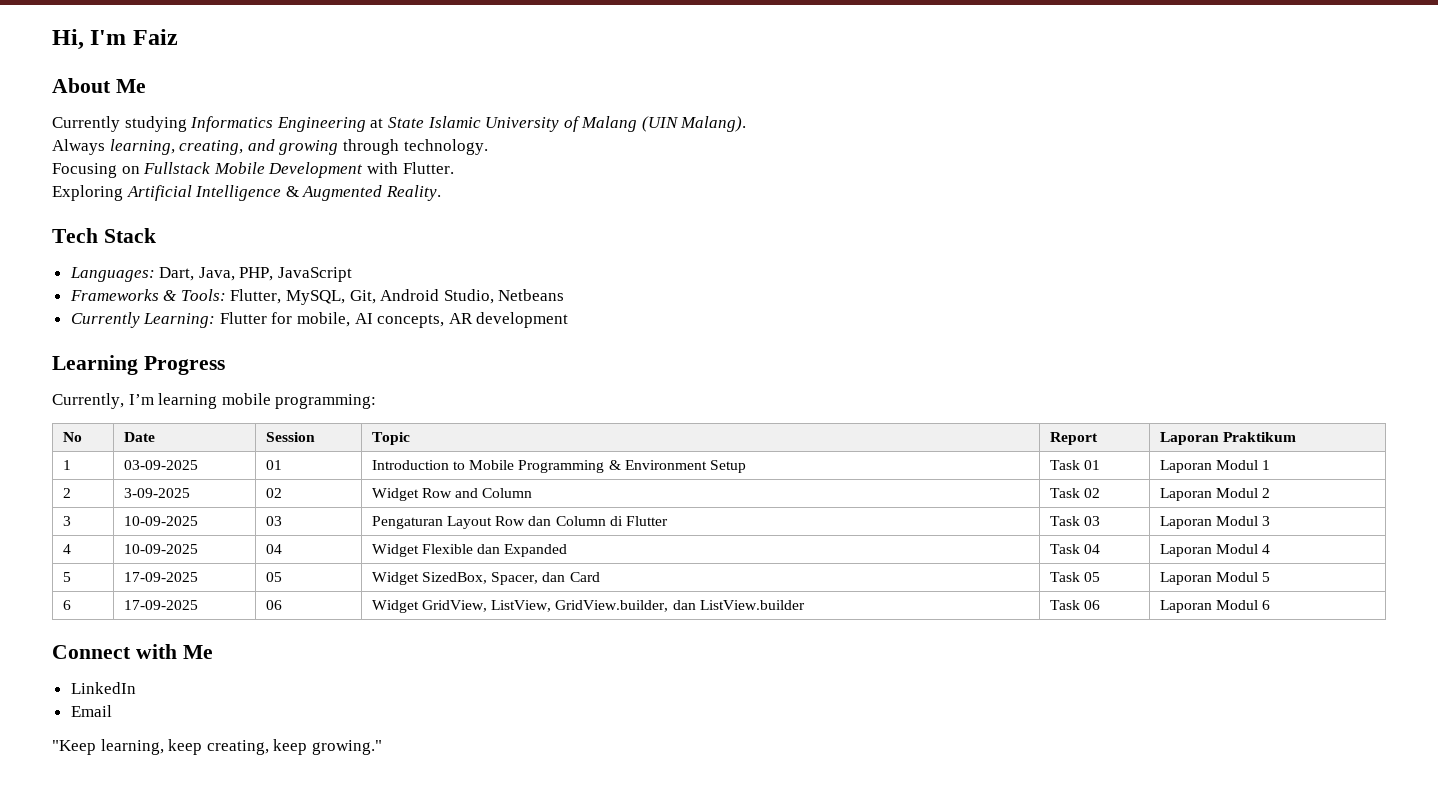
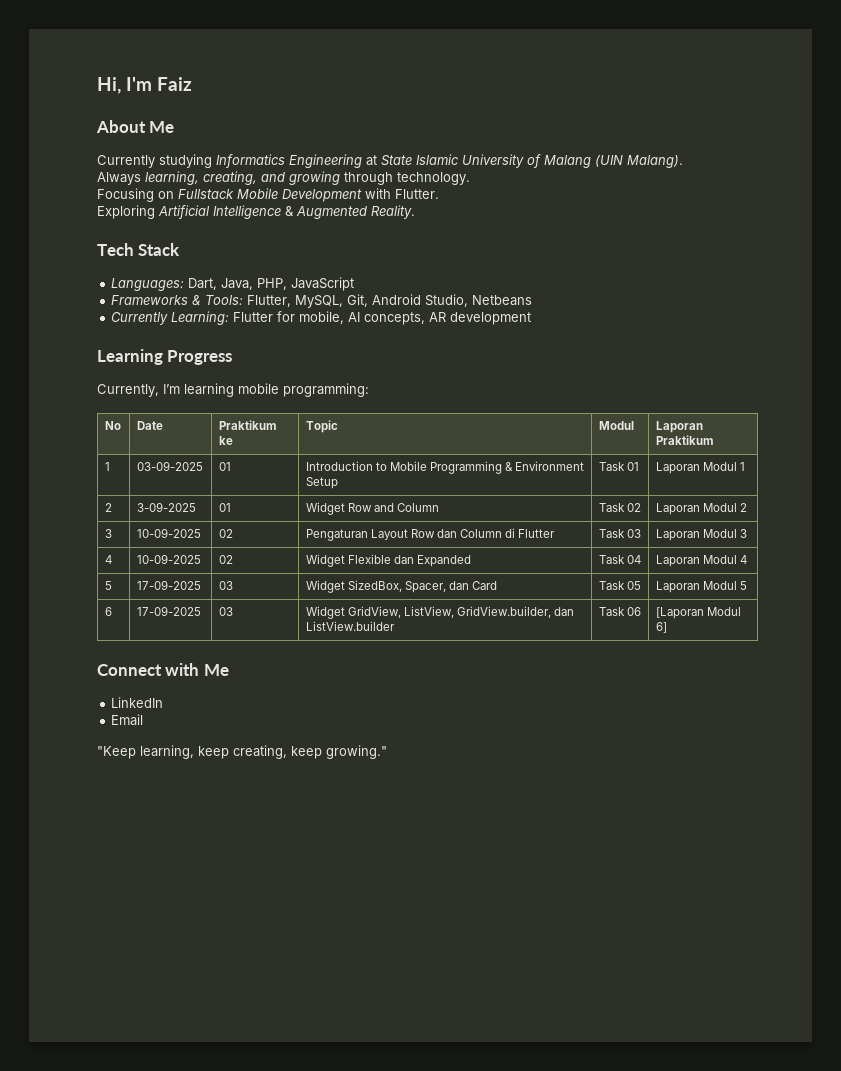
- No | Date | Session | Topic | Report | Laporan Praktikum
+ No | Date | Praktikum ke | Topic | Modul | Laporan Praktikum
- 2 | 3-09-2025 | 02 | Widget Row and Column | Task 02 | Laporan Modul 2
+ 2 | 3-09-2025 | 01 | Widget Row and Column | Task 02 | Laporan Modul 2
- 3 | 10-09-2025 | 03 | Pengaturan Layout Row dan Column di Flutter | Task 03 | Laporan Modul 3
+ 3 | 10-09-2025 | 02 | Pengaturan Layout Row dan Column di Flutter | Task 03 | Laporan Modul 3
- 4 | 10-09-2025 | 04 | Widget Flexible dan Expanded | Task 04 | Laporan Modul 4
+ 4 | 10-09-2025 | 02 | Widget Flexible dan Expanded | Task 04 | Laporan Modul 4
- 5 | 17-09-2025 | 05 | Widget SizedBox, Spacer, dan Card | Task 05 | Laporan Modul 5
+ 5 | 17-09-2025 | 03 | Widget SizedBox, Spacer, dan Card | Task 05 | Laporan Modul 5
- 6 | 17-09-2025 | 06 | Widget GridView, ListView, GridView.builder, dan ListView.builder | Task 06 | Laporan Modul 6
+ 6 | 17-09-2025 | 03 | Widget GridView, ListView, GridView.builder, dan ListView.builder | Task 06 | [Laporan Modul 6]

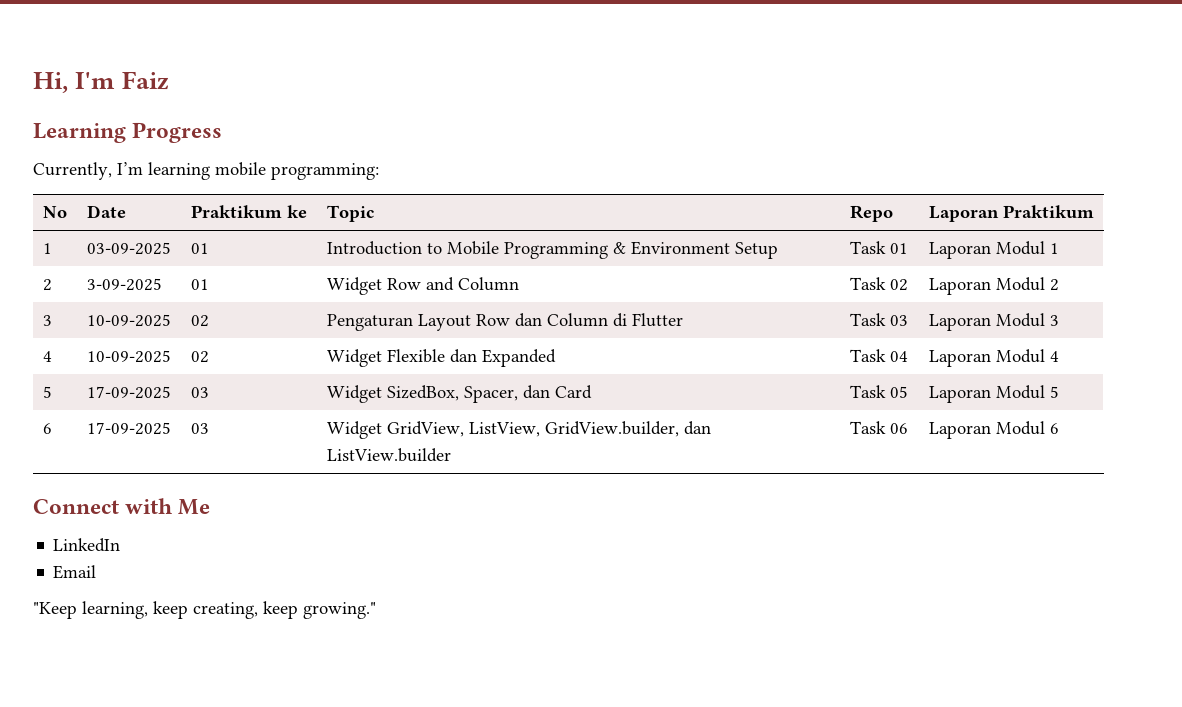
- About Me
- Currently studying Informatics Engineering at State Islamic University of Malang (UIN Malang).
- Always learning, creating, and growing through technology.
- Focusing on Fullstack Mobile Development with Flutter.
- Exploring Artificial Intelligence & Augmented Reality.
- Tech Stack
- Languages: Dart, Java, PHP, JavaScript
- Frameworks & Tools: Flutter, MySQL, Git, Android Studio, Netbeans
- Currently Learning: Flutter for mobile, AI concepts, AR development
- No | Date | Praktikum ke | Topic | Modul | Laporan Praktikum
+ No | Date | Praktikum ke | Topic | Repo | Laporan Praktikum
- 6 | 17-09-2025 | 03 | Widget GridView, ListView, GridView.builder, dan ListView.builder | Task 06 | [Laporan Modul 6]
+ 6 | 17-09-2025 | 03 | Widget GridView, ListView, GridView.builder, dan ListView.builder | Task 06 | Laporan Modul 6

